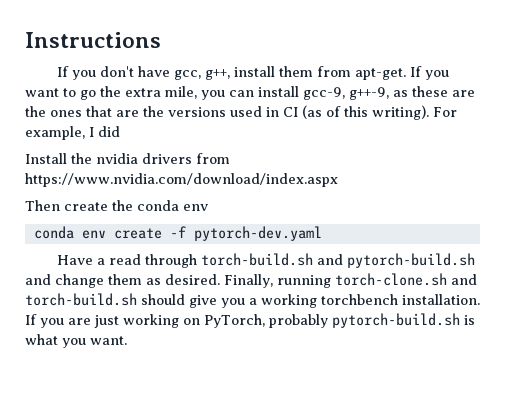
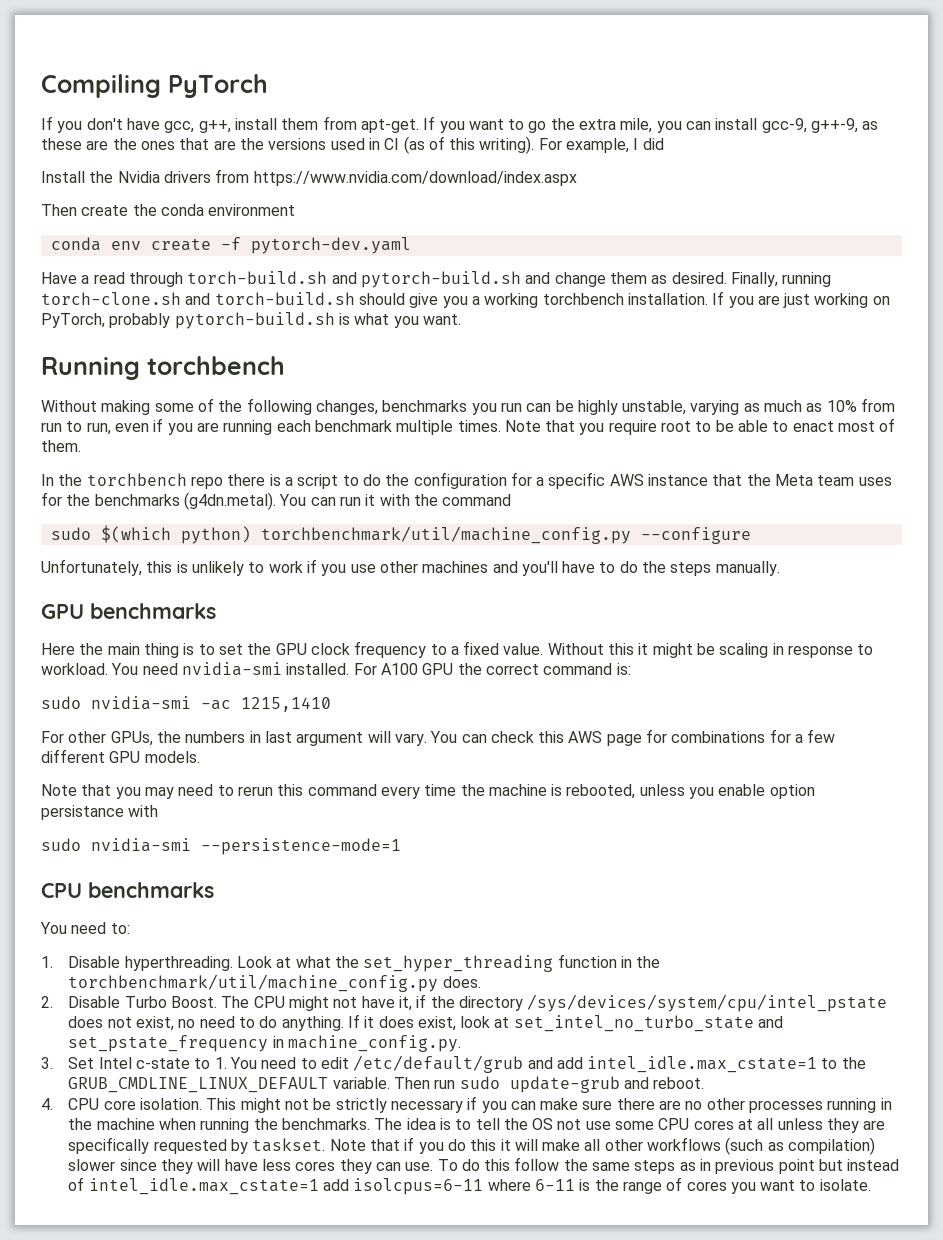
- Instructions
+ Compiling PyTorch
- Install the nvidia drivers from https://www.nvidia.com/download/index.aspx
+ Install the Nvidia drivers from https://www.nvidia.com/download/index.aspx
- Then create the conda env
+ Then create the conda environment
+ Running torchbench
+ Without making some of the following changes, benchmarks you run can be highly unstable, varying as much as 10% from run to run, even if you are running each benchmark multiple times. Note that you require root to be able to enact most of them.
+ In the torchbench repo there is a script to do the configuration for a specific AWS instance that the Meta team uses for the benchmarks (g4dn.metal). You can run it with the command
+ sudo $(which python) torchbenchmark/util/machine_config.py --configure
+ Unfortunately, this is unlikely to work if you use other machines and you'll have to do the steps manually.
+ GPU benchmarks
+ Here the main thing is to set the GPU clock frequency to a fixed value. Without this it might be scaling in response to workload. You need nvidia-smi installed. For A100 GPU the correct command is:
+ sudo nvidia-smi -ac 1215,1410
+ For other GPUs, the numbers in last argument will vary. You can check this AWS page for combinations for a few different GPU models.
+ Note that you may need to rerun this command every time the machine is rebooted, unless you enable option persistance with
+ sudo nvidia-smi --persistence-mode=1
+ CPU benchmarks
+ You need to:
+ 1. Disable hyperthreading. Look at what the set_hyper_threading function in the torchbenchmark/util/machine_config.py does.
+ 2. Disable Turbo Boost. The CPU might not have it, if the directory /sys/devices/system/cpu/intel_pstate does not exist, no need to do anything. If it does exist, look at set_intel_no_turbo_state and set_pstate_frequency in machine_config.py.
+ 3. Set Intel c-state to 1. You need to edit /etc/default/grub and add intel_idle.max_cstate=1 to the GRUB_CMDLINE_LINUX_DEFAULT variable. Then run sudo update-grub and reboot.
+ 4. CPU core isolation. This might not be strictly necessary if you can make sure there are no other processes running in the machine when running the benchmarks. The idea is to tell the OS not use some CPU cores at all unless they are specifically requested by taskset. Note that if you do this it will make all other workflows (such as compilation) slower since they will have less cores they can use. To do this follow the same steps as in previous point but instead of intel_idle.max_cstate=1 add isolcpus=6-11 where 6-11 is the range of cores you want to isolate.

